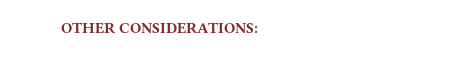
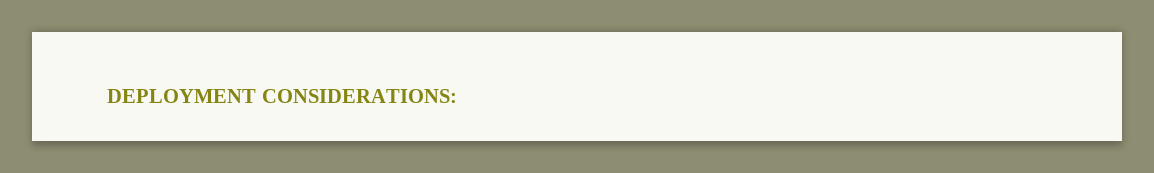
- OTHER CONSIDERATIONS:
+ DEPLOYMENT CONSIDERATIONS:

